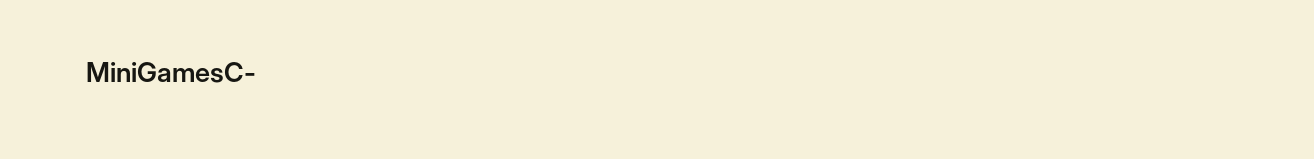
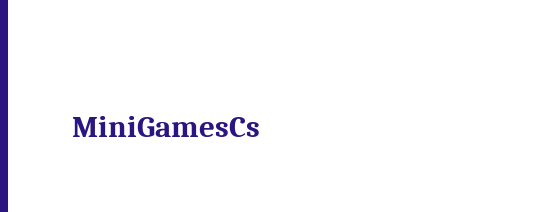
- MiniGamesC-
+ MiniGamesCs

